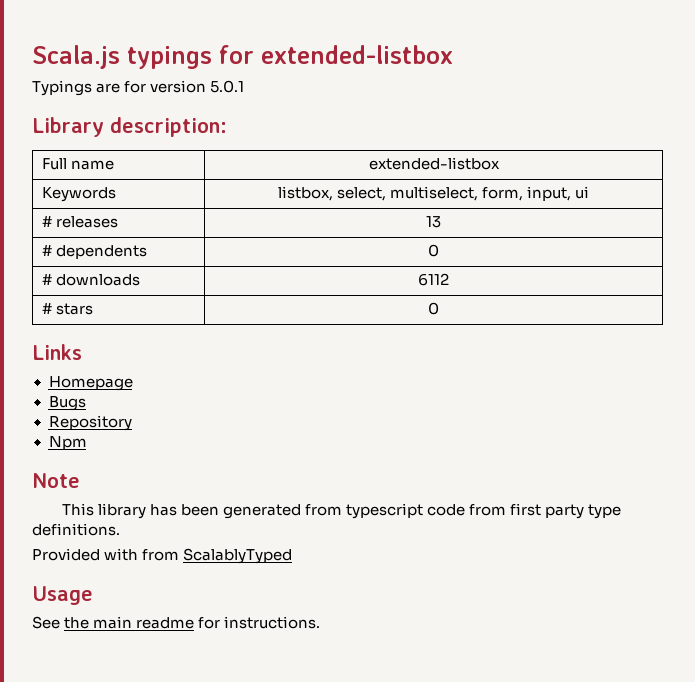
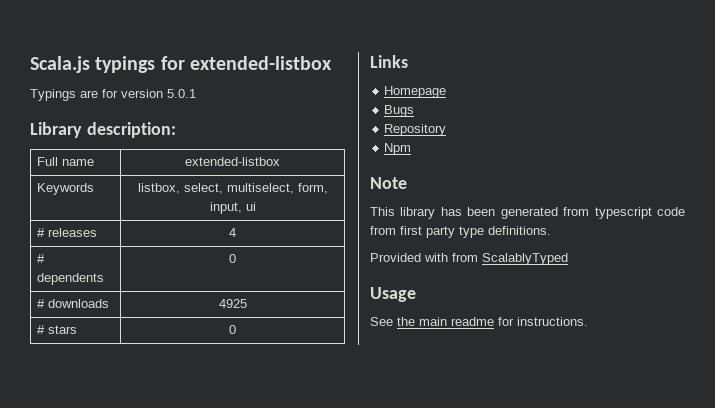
- # releases | 13
+ # releases | 4
- # downloads | 6112
+ # downloads | 4925

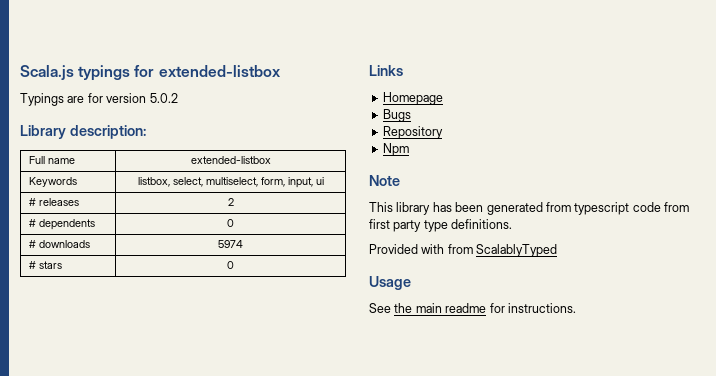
- Typings are for version 5.0.1
+ Typings are for version 5.0.2
- # releases | 4
+ # releases | 2
- # downloads | 4925
+ # downloads | 5974

